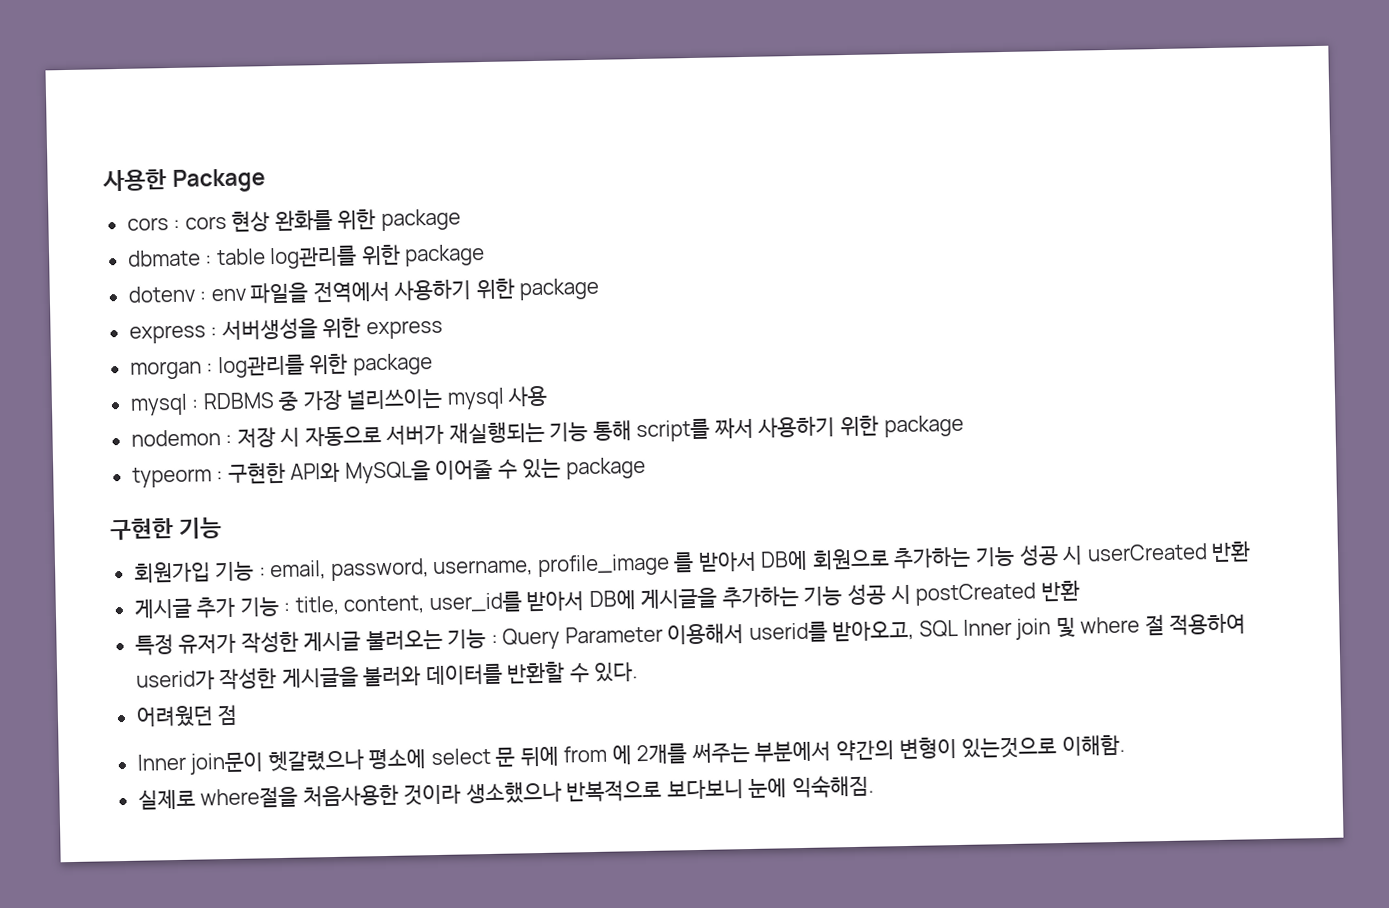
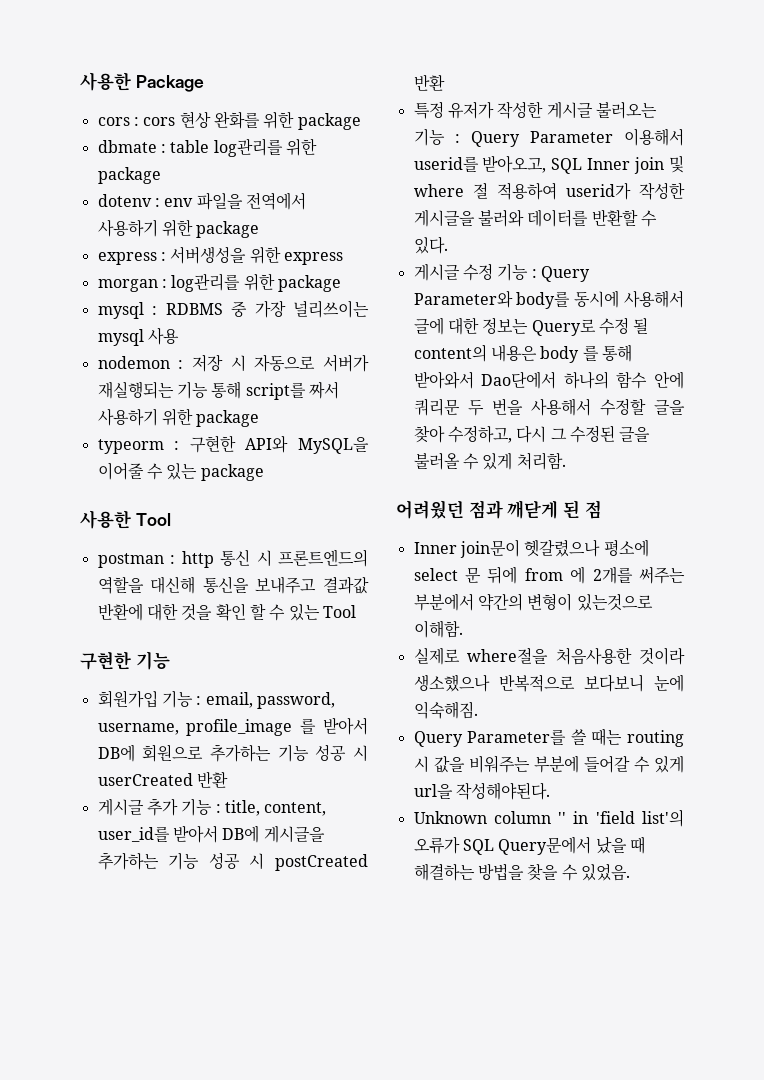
+ 사용한 Tool
+ postman : http 통신 시 프론트엔드의 역할을 대신해 통신을 보내주고 결과값 반환에 대한 것을 확인 할 수 있는 Tool
- 어려웠던 점
+ 게시글 수정 기능 : Query Parameter와 body를 동시에 사용해서 글에 대한 정보는 Query로 수정 될 content의 내용은 body 를 통해 받아와서 Dao단에서 하나의 함수 안에 쿼리문 두 번을 사용해서 수정할 글을 찾아 수정하고, 다시 그 수정된 글을 불러올 수 있게 처리함.
+ 어려웠던 점과 깨닫게 된 점
+ Query Parameter를 쓸 때는 routing 시 값을 비워주는 부분에 들어갈 수 있게 url을 작성해야된다.
+ Unknown column '' in 'field list'의 오류가 SQL Query문에서 났을 때 해결하는 방법을 찾을 수 있었음.

